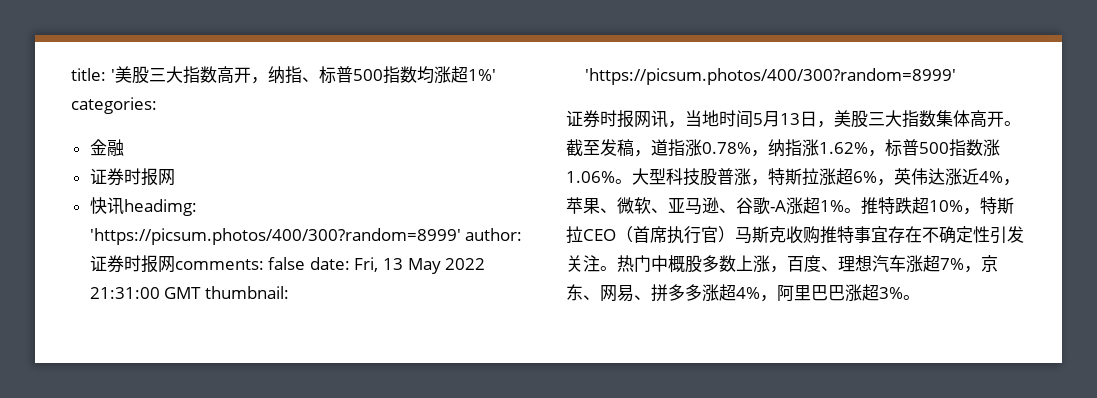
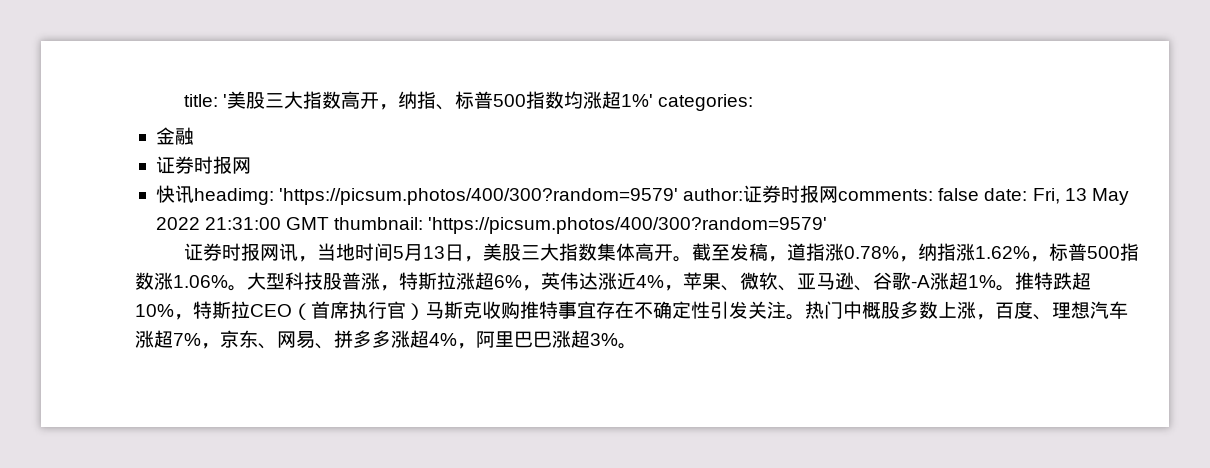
- 快讯headimg: 'https://picsum.photos/400/300?random=8999' author:证券时报网comments: false date: Fri, 13 May 2022 21:31:00 GMT thumbnail: 'https://picsum.photos/400/300?random=8999'
+ 快讯headimg: 'https://picsum.photos/400/300?random=9579' author:证券时报网comments: false date: Fri, 13 May 2022 21:31:00 GMT thumbnail: 'https://picsum.photos/400/300?random=9579'

